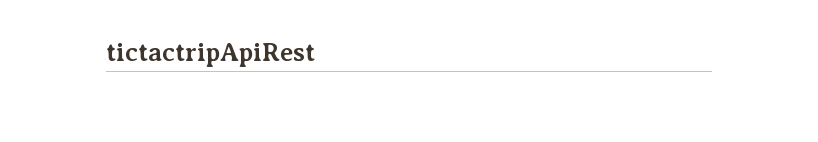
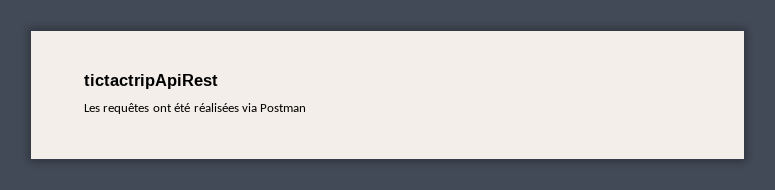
+ Les requêtes ont été réalisées via Postman

